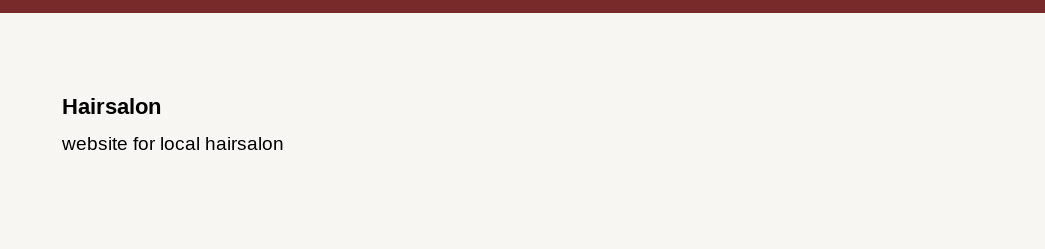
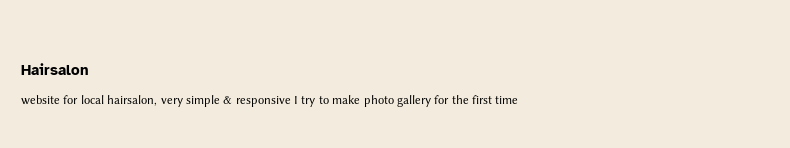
- website for local hairsalon
+ website for local hairsalon, very simple & responsive I try to make photo gallery for the first time

